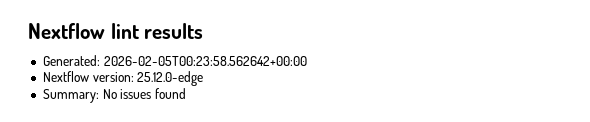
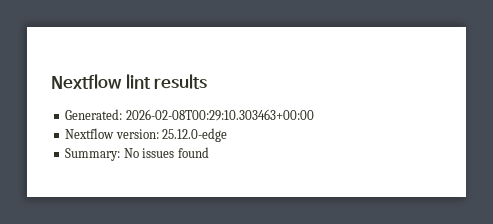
- Generated: 2026-02-05T00:23:58.562642+00:00
+ Generated: 2026-02-08T00:29:10.303463+00:00

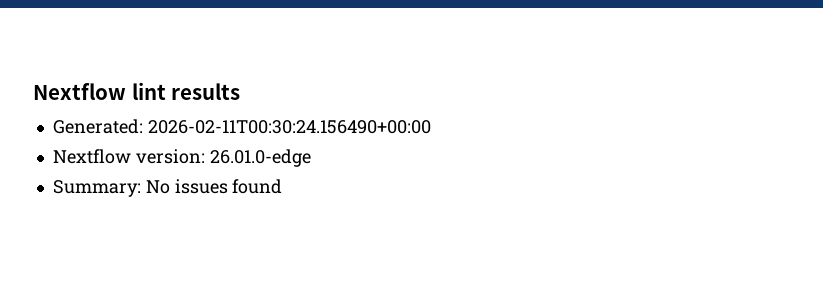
- Generated: 2026-02-08T00:29:10.303463+00:00
+ Generated: 2026-02-11T00:30:24.156490+00:00
- Nextflow version: 25.12.0-edge
+ Nextflow version: 26.01.0-edge

